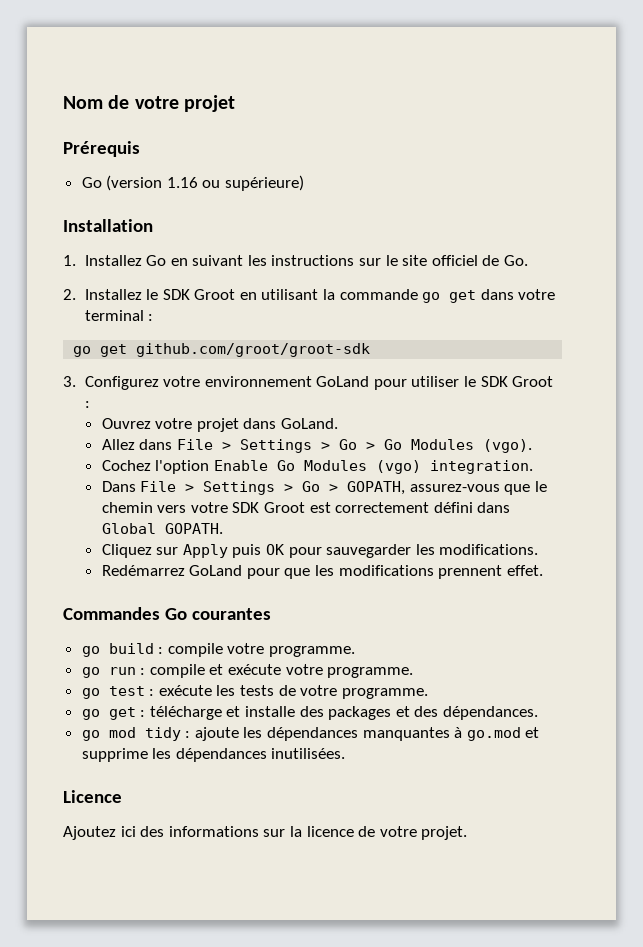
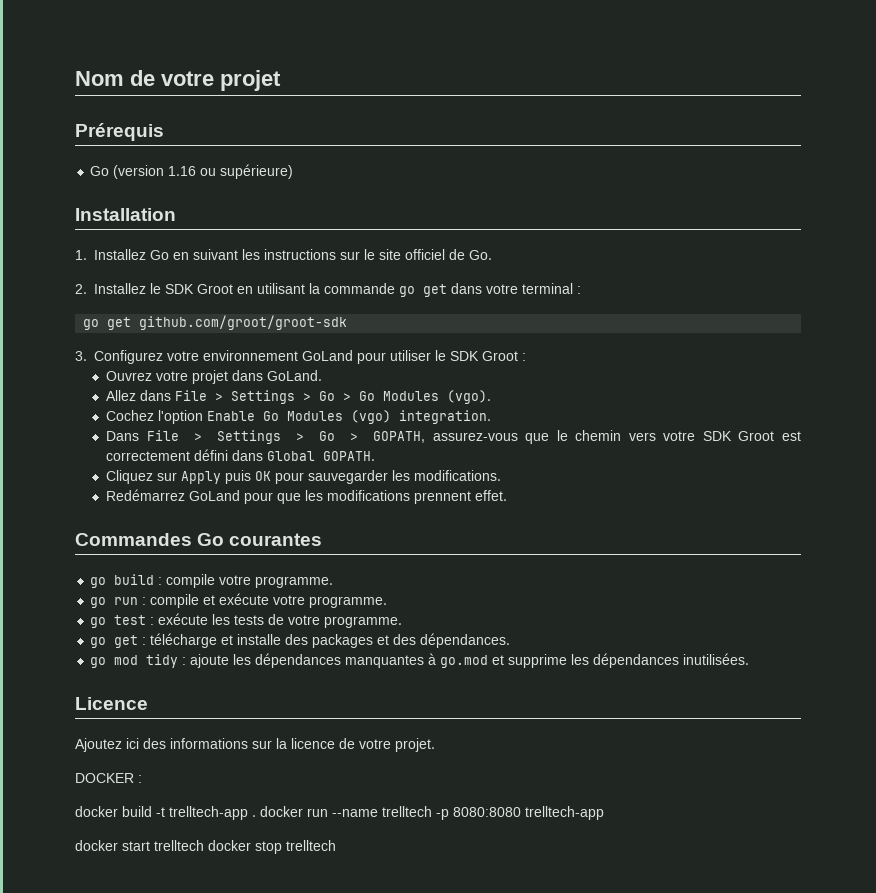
+ DOCKER :
+ docker build -t trelltech-app . docker run --name trelltech -p 8080:8080 trelltech-app
+ docker start trelltech docker stop trelltech

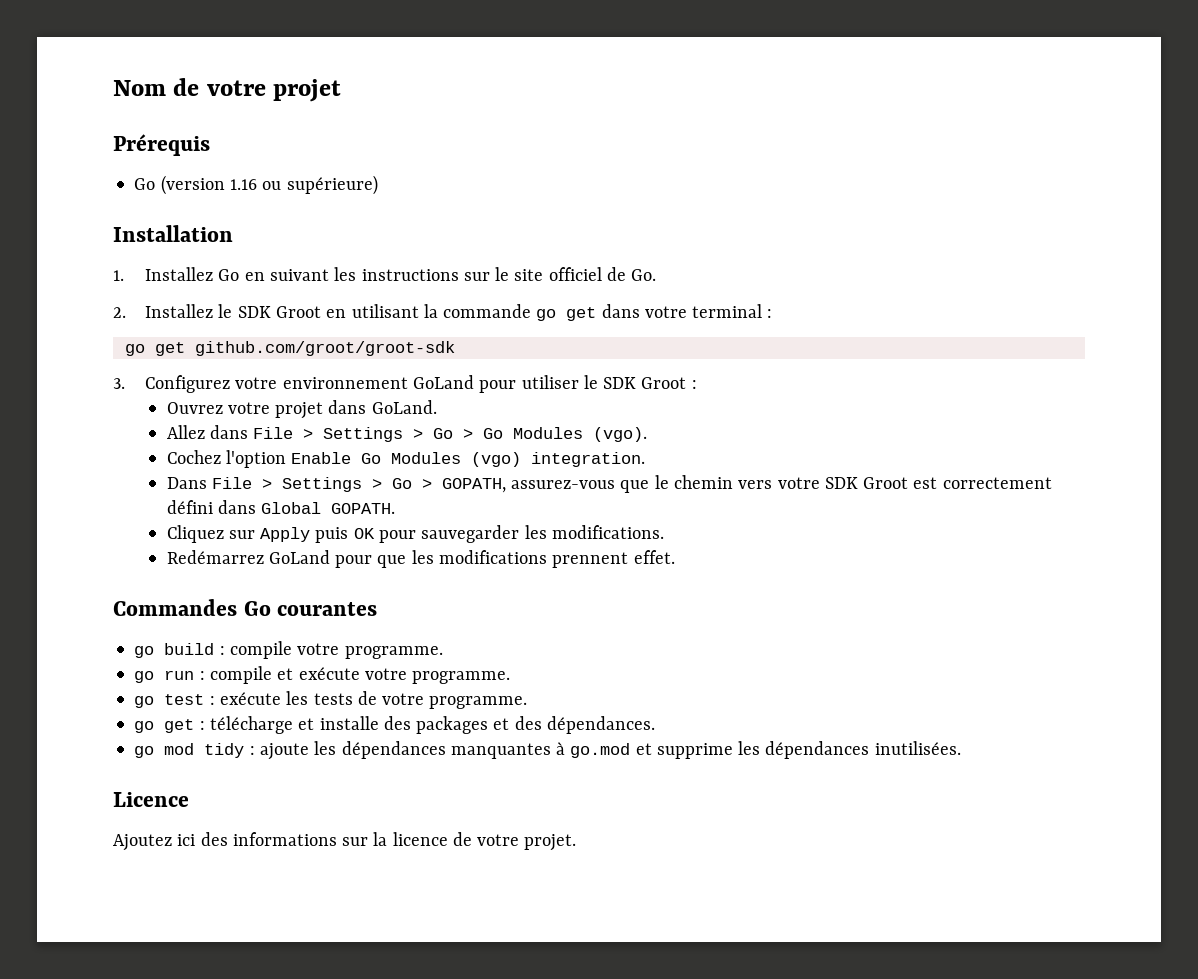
- DOCKER :
- docker build -t trelltech-app . docker run --name trelltech -p 8080:8080 trelltech-app
- docker start trelltech docker stop trelltech

